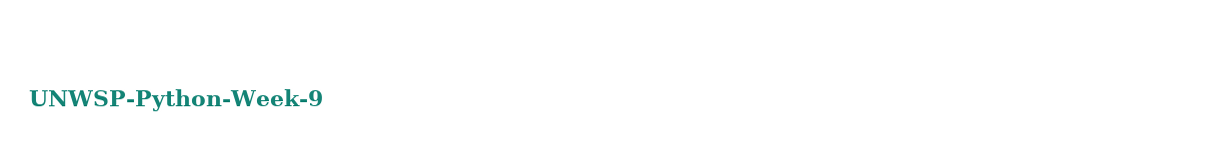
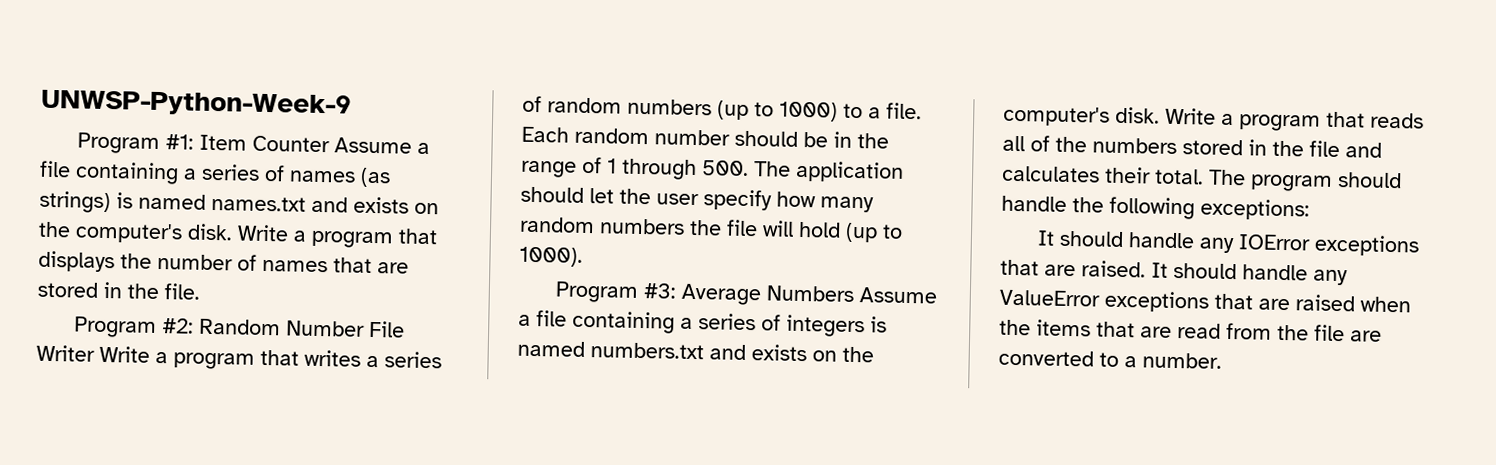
+ Program #1: Item Counter Assume a file containing a series of names (as strings) is named names.txt and exists on the computer's disk. Write a program that displays the number of names that are stored in the file.
+ Program #2: Random Number File Writer Write a program that writes a series of random numbers (up to 1000) to a file. Each random number should be in the range of 1 through 500. The application should let the user specify how many random numbers the file will hold (up to 1000).
+ Program #3: Average Numbers Assume a file containing a series of integers is named numbers.txt and exists on the computer's disk. Write a program that reads all of the numbers stored in the file and calculates their total. The program should handle the following exceptions:
+ It should handle any IOError exceptions that are raised. It should handle any ValueError exceptions that are raised when the items that are read from the file are converted to a number.

